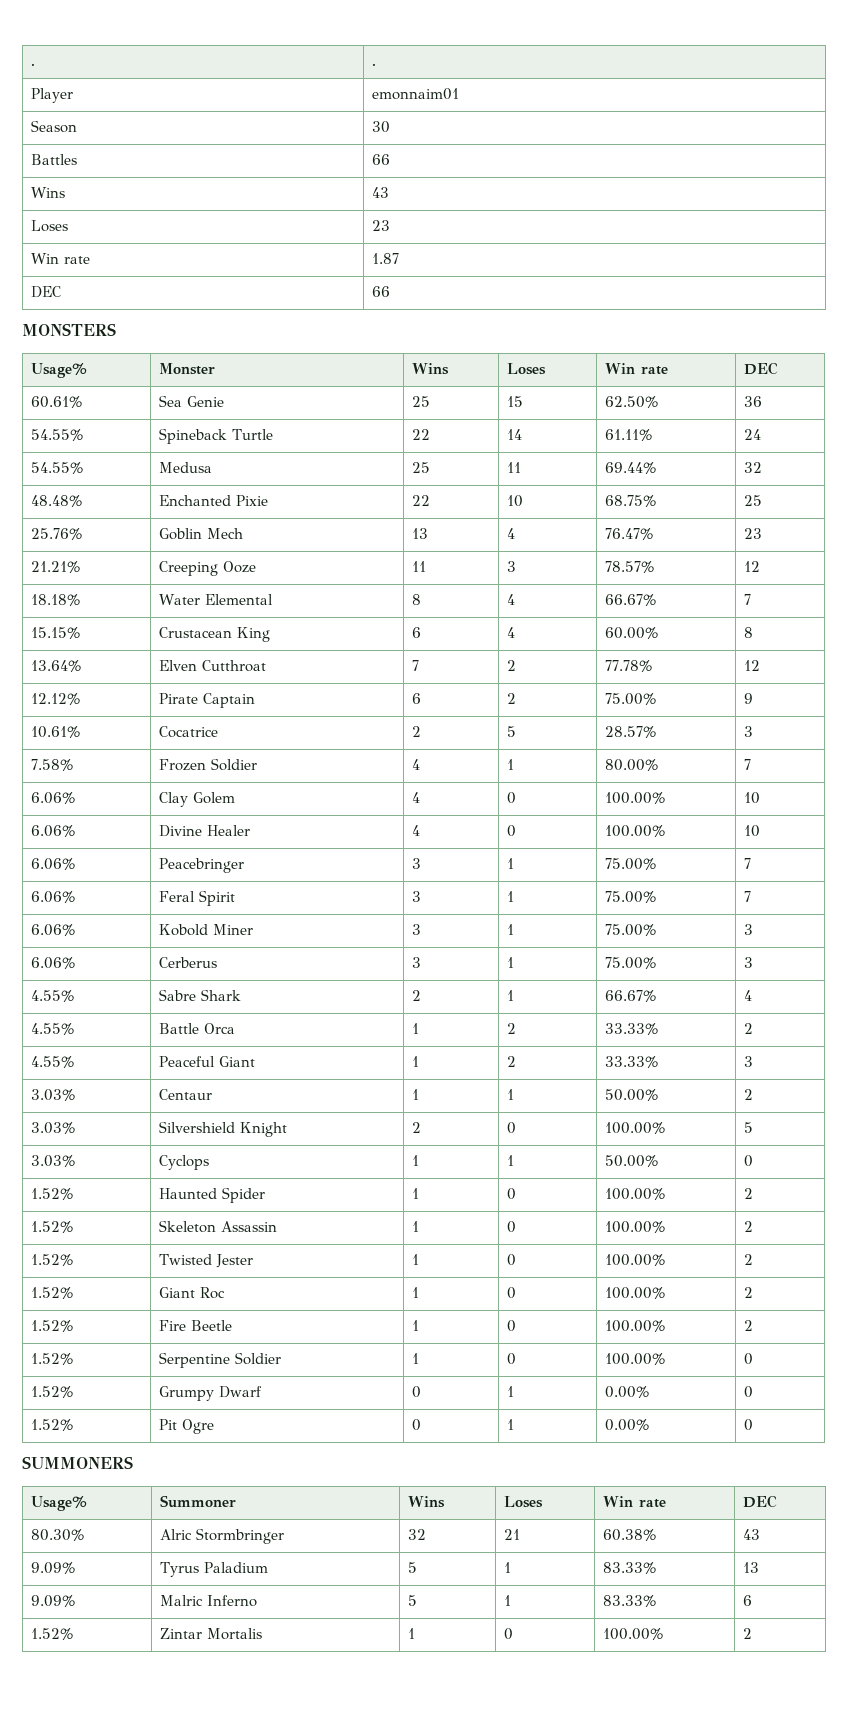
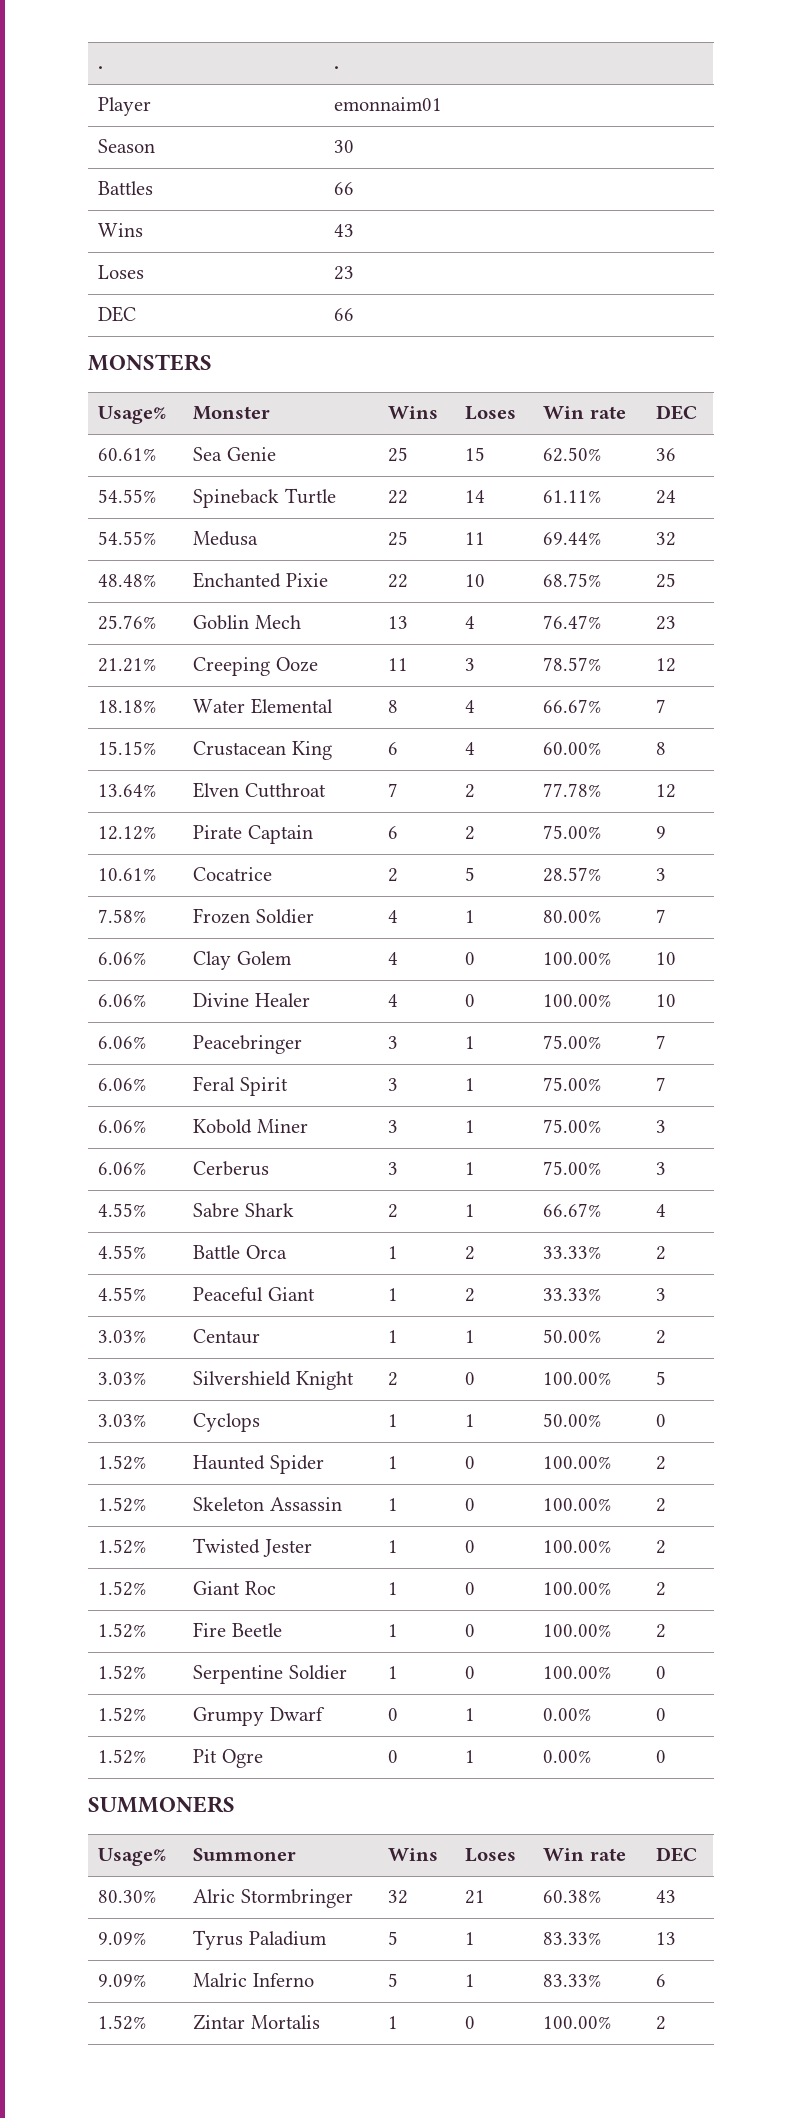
- Win rate | 1.87

